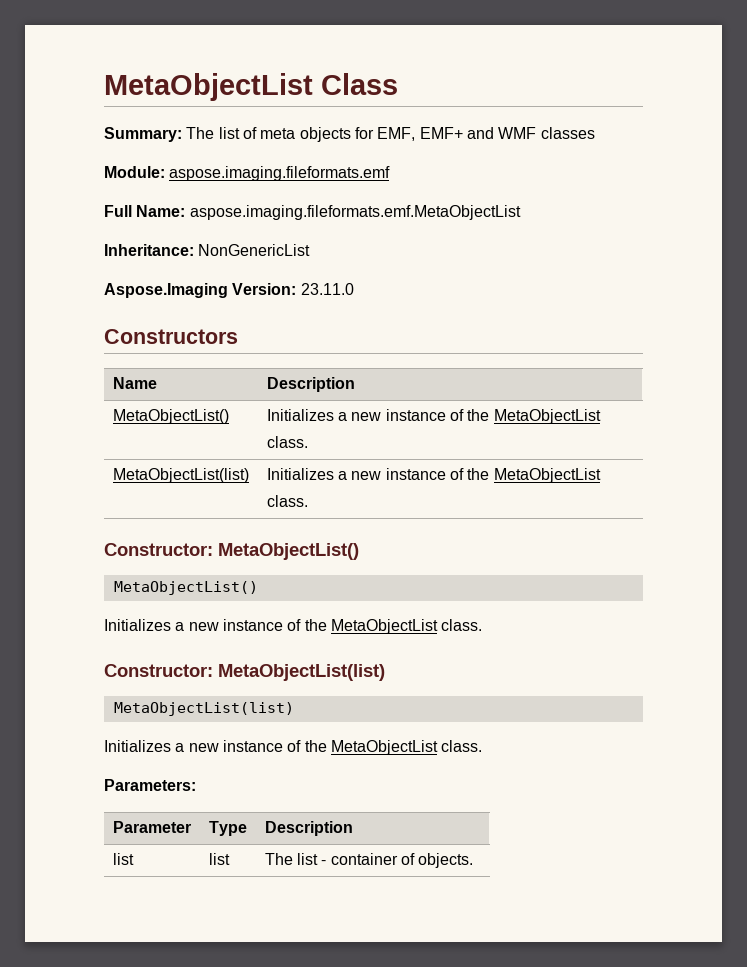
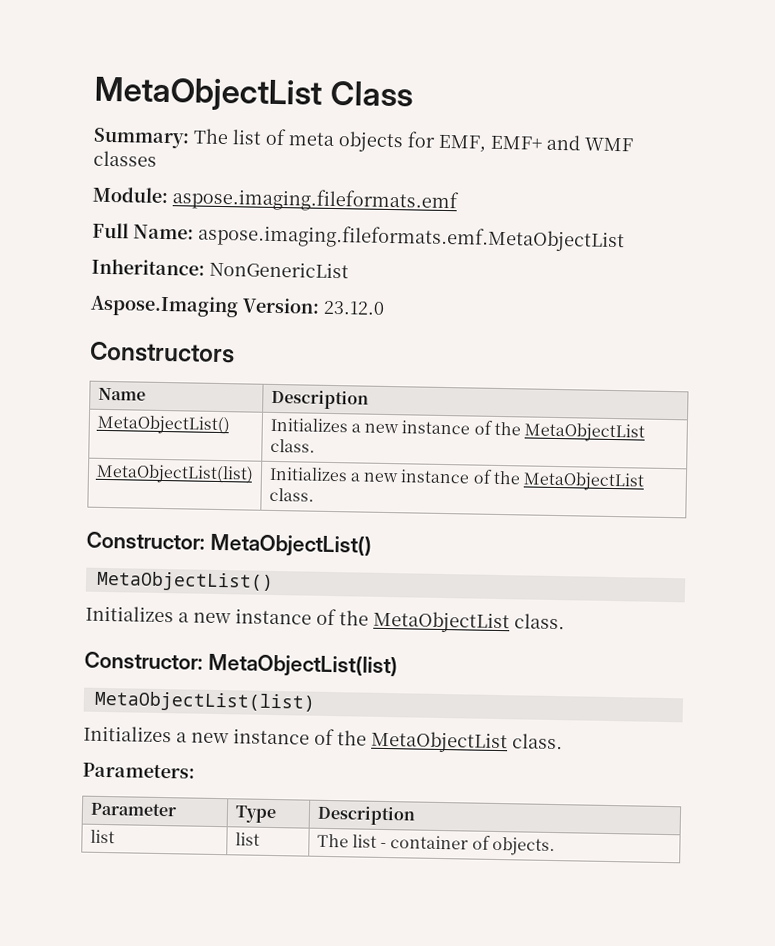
- Aspose.Imaging Version: 23.11.0
+ Aspose.Imaging Version: 23.12.0

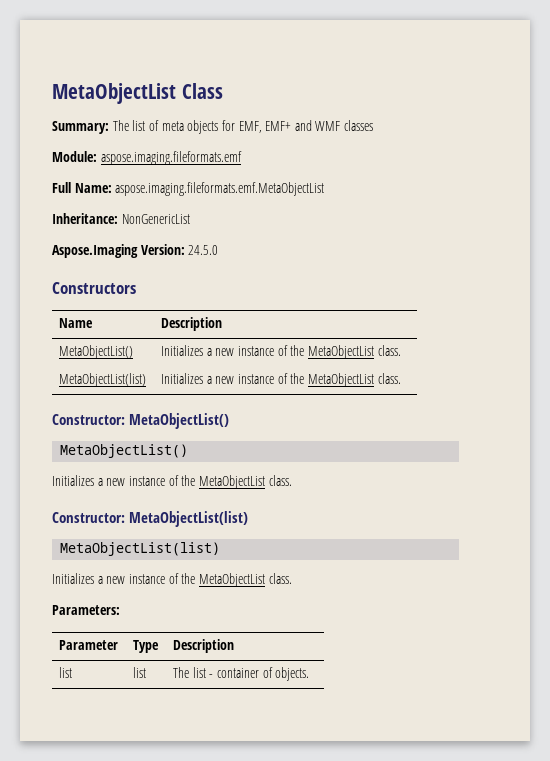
- Aspose.Imaging Version: 23.12.0
+ Aspose.Imaging Version: 24.5.0

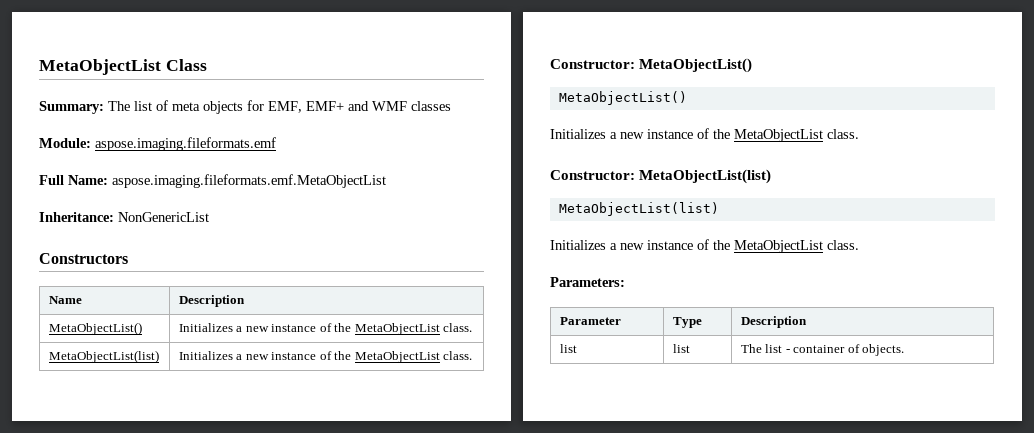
- Aspose.Imaging Version: 24.5.0

